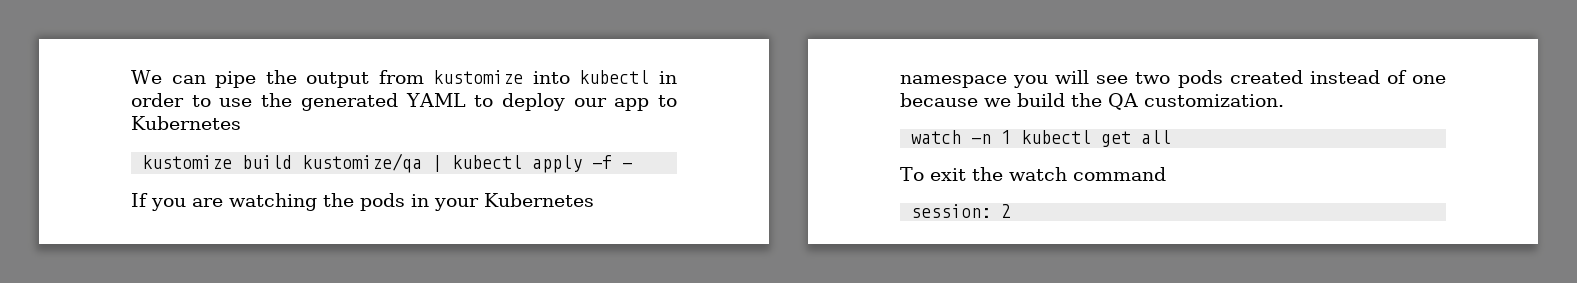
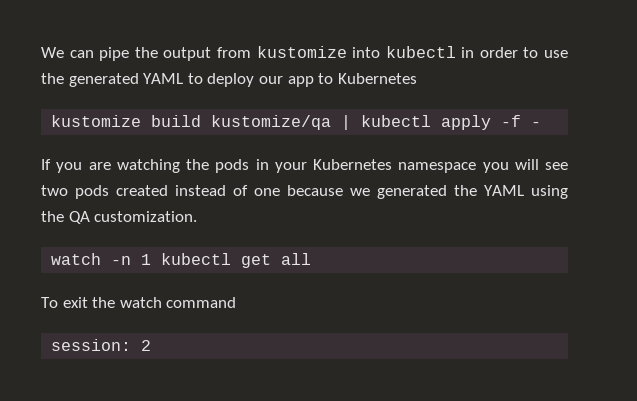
- If you are watching the pods in your Kubernetes namespace you will see two pods created instead of one because we build the QA customization.
+ If you are watching the pods in your Kubernetes namespace you will see two pods created instead of one because we generated the YAML using the QA customization.

